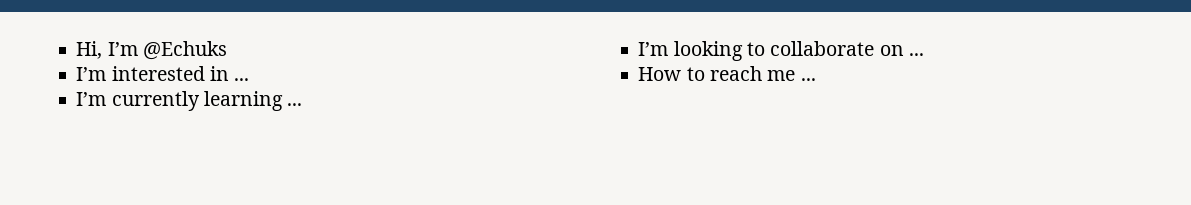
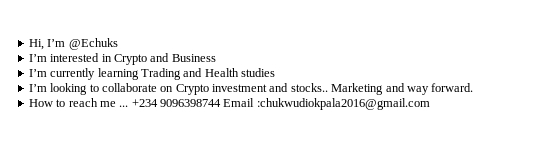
- I’m interested in ...
+ I’m interested in Crypto and Business
- I’m currently learning ...
+ I’m currently learning Trading and Health studies
- I’m looking to collaborate on ...
+ I’m looking to collaborate on Crypto investment and stocks.. Marketing and way forward.
+ +234 9096398744 Email :chukwudiokpala2016@gmail.com

